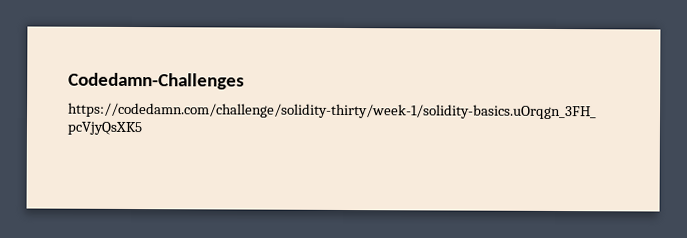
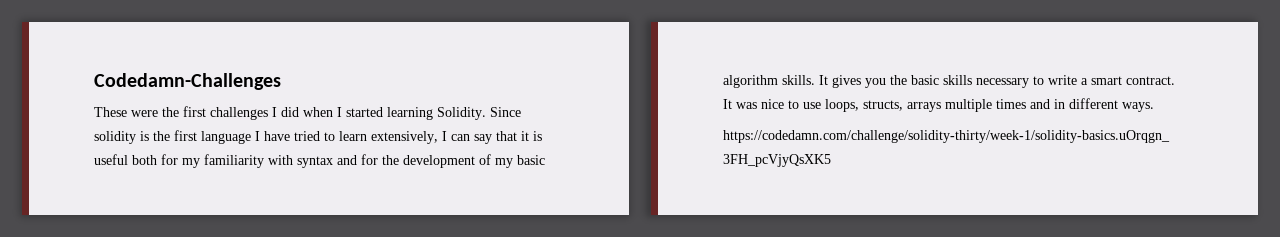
+ These were the first challenges I did when I started learning Solidity. Since solidity is the first language I have tried to learn extensively, I can say that it is useful both for my familiarity with syntax and for the development of my basic algorithm skills. It gives you the basic skills necessary to write a smart contract. It was nice to use loops, structs, arrays multiple times and in different ways.

